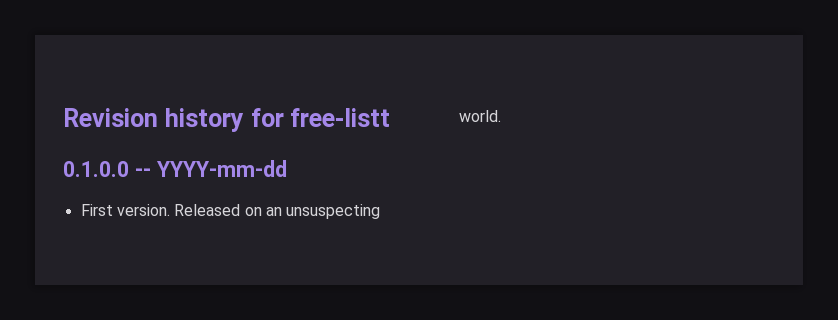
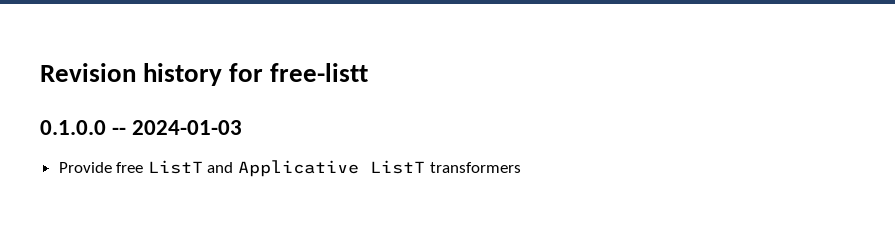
- 0.1.0.0 -- YYYY-mm-dd
- First version. Released on an unsuspecting world.
+ 0.1.0.0 -- 2024-01-03
+ Provide free ListT and Applicative ListT transformers

